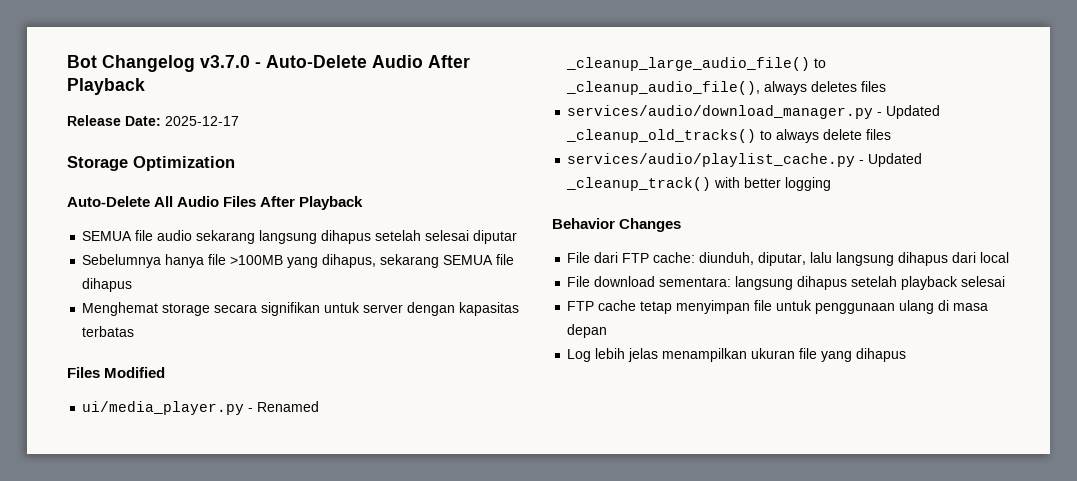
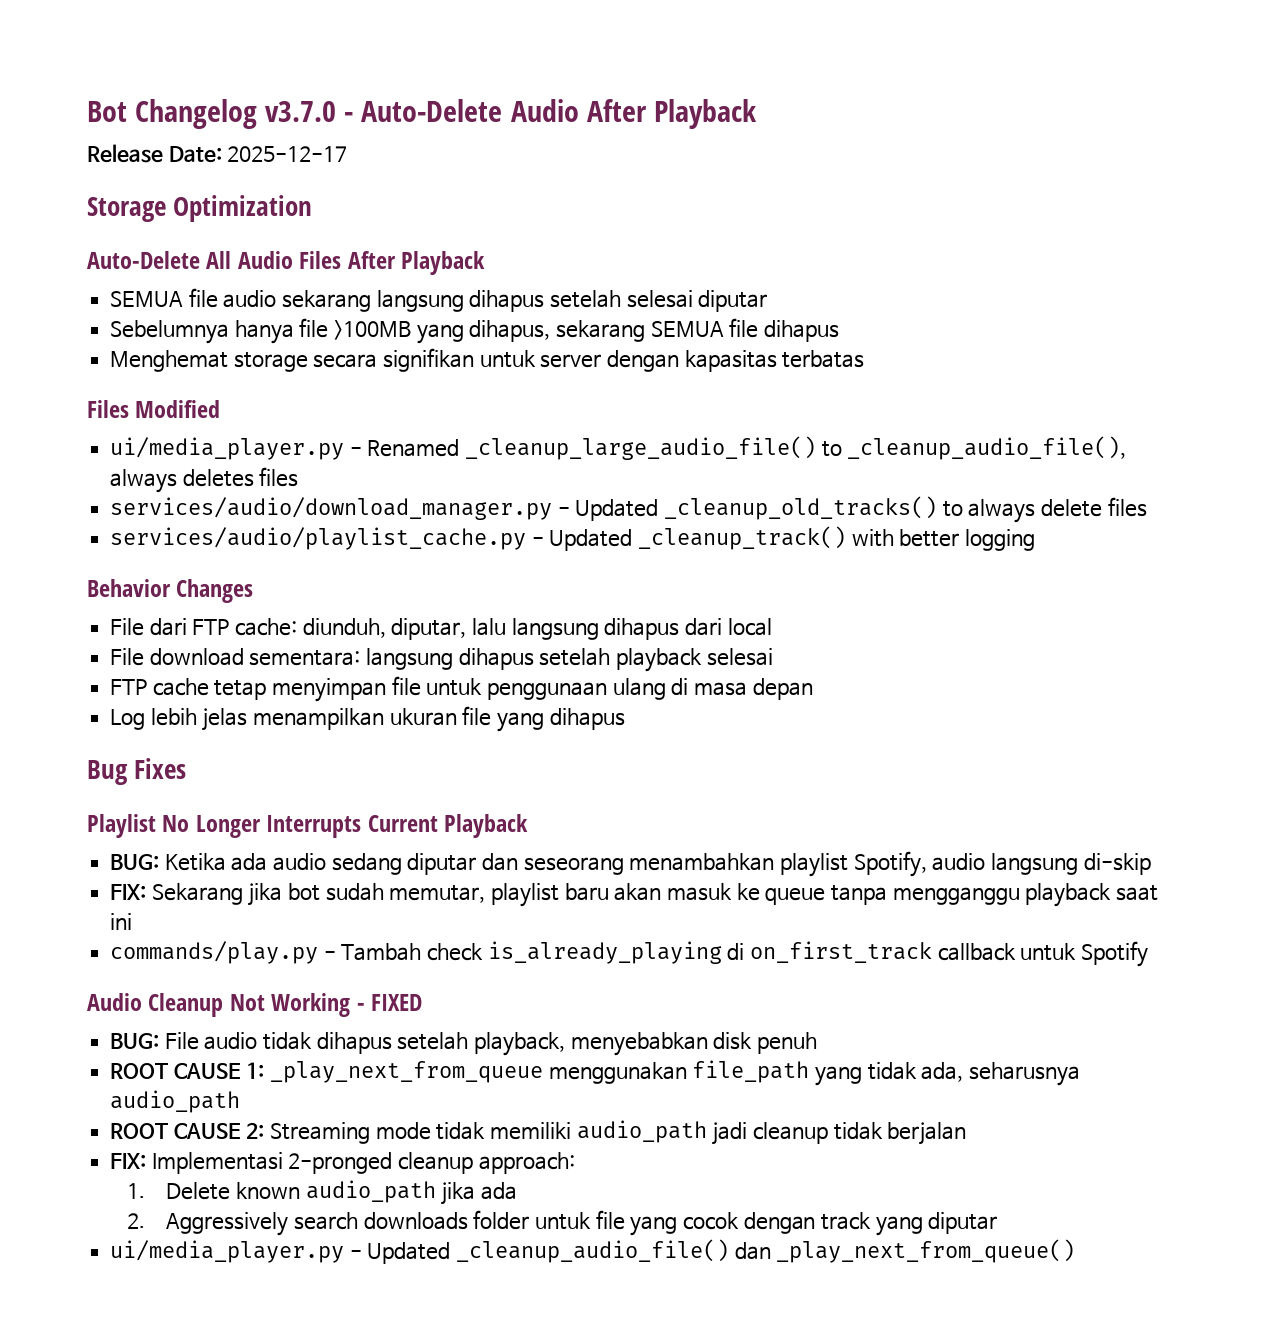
+ Bug Fixes
+ Playlist No Longer Interrupts Current Playback
+ BUG: Ketika ada audio sedang diputar dan seseorang menambahkan playlist Spotify, audio langsung di-skip
+ FIX: Sekarang jika bot sudah memutar, playlist baru akan masuk ke queue tanpa mengganggu playback saat ini
+ commands/play.py - Tambah check is_already_playing di on_first_track callback untuk Spotify
+ Audio Cleanup Not Working - FIXED
+ BUG: File audio tidak dihapus setelah playback, menyebabkan disk penuh
+ ROOT CAUSE 1: _play_next_from_queue menggunakan file_path yang tidak ada, seharusnya audio_path
+ ROOT CAUSE 2: Streaming mode tidak memiliki audio_path jadi cleanup tidak berjalan
+ FIX: Implementasi 2-pronged cleanup approach:
+ 1. Delete known audio_path jika ada
+ 2. Aggressively search downloads folder untuk file yang cocok dengan track yang diputar
+ ui/media_player.py - Updated _cleanup_audio_file() dan _play_next_from_queue()

